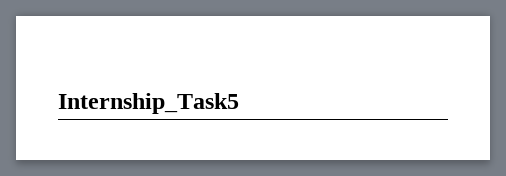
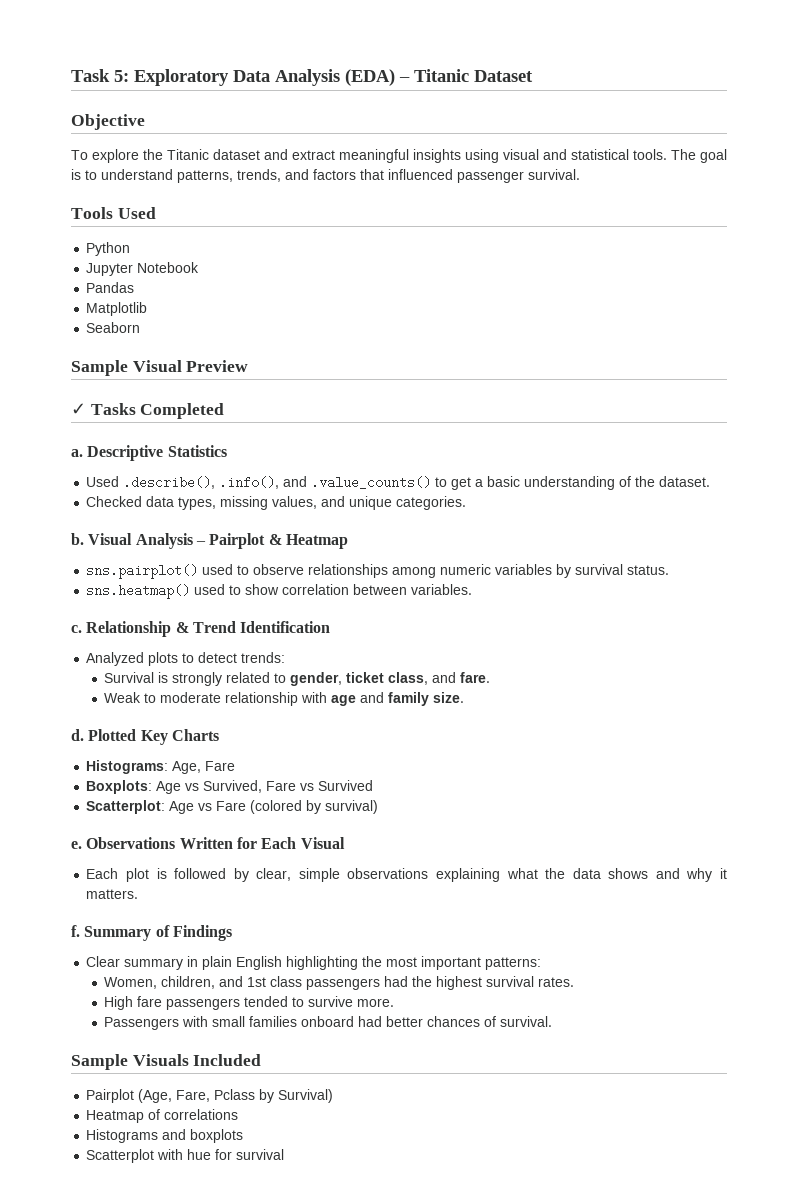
- Internship_Task5
+ Task 5: Exploratory Data Analysis (EDA) – Titanic Dataset
+ Objective
+ To explore the Titanic dataset and extract meaningful insights using visual and statistical tools. The goal is to understand patterns, trends, and factors that influenced passenger survival.
+ Tools Used
+ Python
+ Jupyter Notebook
+ Pandas
+ Matplotlib
+ Seaborn
+ Sample Visual Preview
+ ✓ Tasks Completed
+ a. Descriptive Statistics
+ Used .describe(), .info(), and .value_counts() to get a basic understanding of the dataset.
+ Checked data types, missing values, and unique categories.
+ b. Visual Analysis – Pairplot & Heatmap
+ sns.pairplot() used to observe relationships among numeric variables by survival status.
+ sns.heatmap() used to show correlation between variables.
+ c. Relationship & Trend Identification
+ Analyzed plots to detect trends:
+ Survival is strongly related to gender, ticket class, and fare.
+ Weak to moderate relationship with age and family size.
+ d. Plotted Key Charts
+ Histograms: Age, Fare
+ Boxplots: Age vs Survived, Fare vs Survived
+ Scatterplot: Age vs Fare (colored by survival)
+ e. Observations Written for Each Visual
+ Each plot is followed by clear, simple observations explaining what the data shows and why it matters.
+ f. Summary of Findings
+ Clear summary in plain English highlighting the most important patterns:
+ Women, children, and 1st class passengers had the highest survival rates.
+ High fare passengers tended to survive more.
+ Passengers with small families onboard had better chances of survival.
+ Sample Visuals Included
+ Pairplot (Age, Fare, Pclass by Survival)
+ Heatmap of correlations
+ Histograms and boxplots
+ Scatterplot with hue for survival

